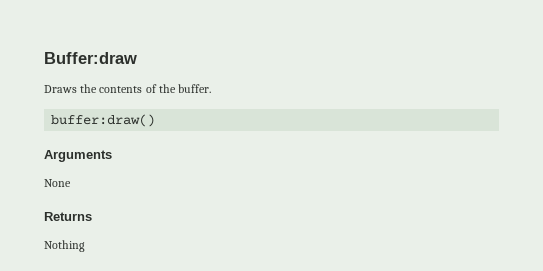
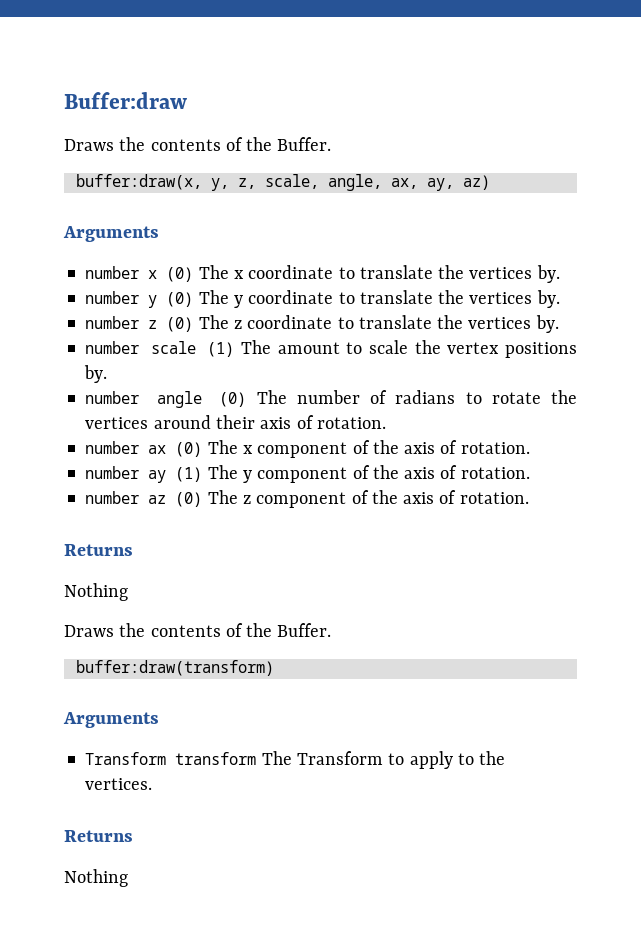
  Buffer:draw
- Draws the contents of the buffer.
- buffer:draw()
+ Draws the contents of the Buffer.
+ buffer:draw(x, y, z, scale, angle, ax, ay, az)
  Arguments
- None
+ number x (0) The x coordinate to translate the vertices by.
+ number y (0) The y coordinate to translate the vertices by.
+ number z (0) The z coordinate to translate the vertices by.
+ number scale (1) The amount to scale the vertex positions by.
+ number angle (0) The number of radians to rotate the vertices around their axis of rotation.
+ number ax (0) The x component of the axis of rotation.
+ number ay (1) The y component of the axis of rotation.
+ number az (0) The z component of the axis of rotation.
+ Returns
+ Nothing
+ Draws the contents of the Buffer.
+ buffer:draw(transform)
+ Arguments
+ Transform transform The Transform to apply to the vertices.

